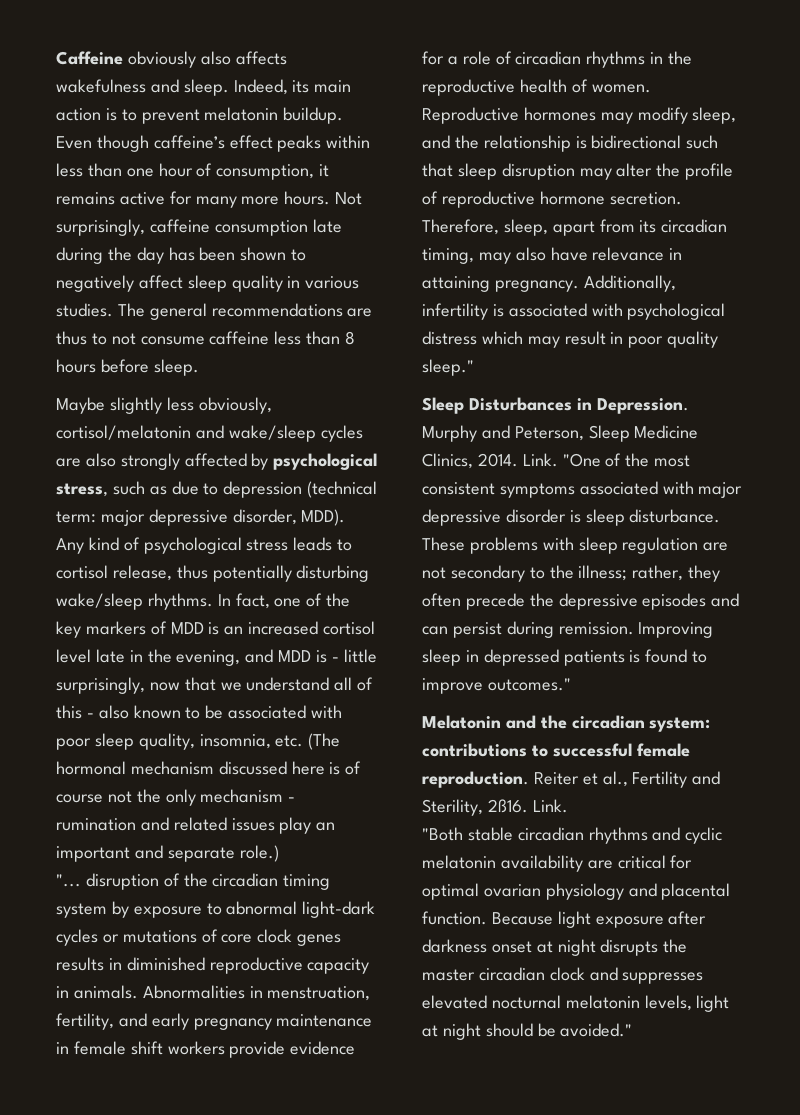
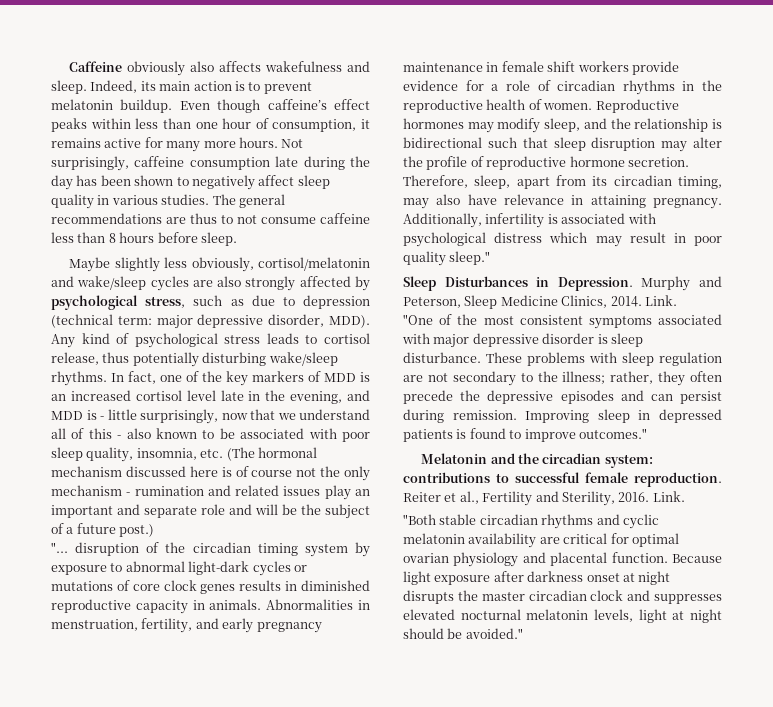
- In fact, one of the key markers of MDD is an increased cortisol level late in the evening, and MDD is - little surprisingly, now that we understand all of this - also known to be associated with poor sleep quality, insomnia, etc. (The hormonal mechanism discussed here is of course not the only mechanism - rumination and related issues play an important and separate role.)
+ In fact, one of the key markers of MDD is an increased cortisol level late in the evening, and MDD is - little surprisingly, now that we understand all of this - also known to be associated with poor sleep quality, insomnia, etc. (The hormonal mechanism discussed here is of course not the only mechanism - rumination and related issues play an important and separate role and will be the subject of a future post.)
- Murphy and Peterson, Sleep Medicine Clinics, 2014. Link. "One of the most consistent symptoms associated with major depressive disorder is sleep disturbance.
+ Murphy and Peterson, Sleep Medicine Clinics, 2014. Link.
+ "One of the most consistent symptoms associated with major depressive disorder is sleep disturbance.
- Reiter et al., Fertility and Sterility, 2ß16.
+ Reiter et al., Fertility and Sterility, 2016.

